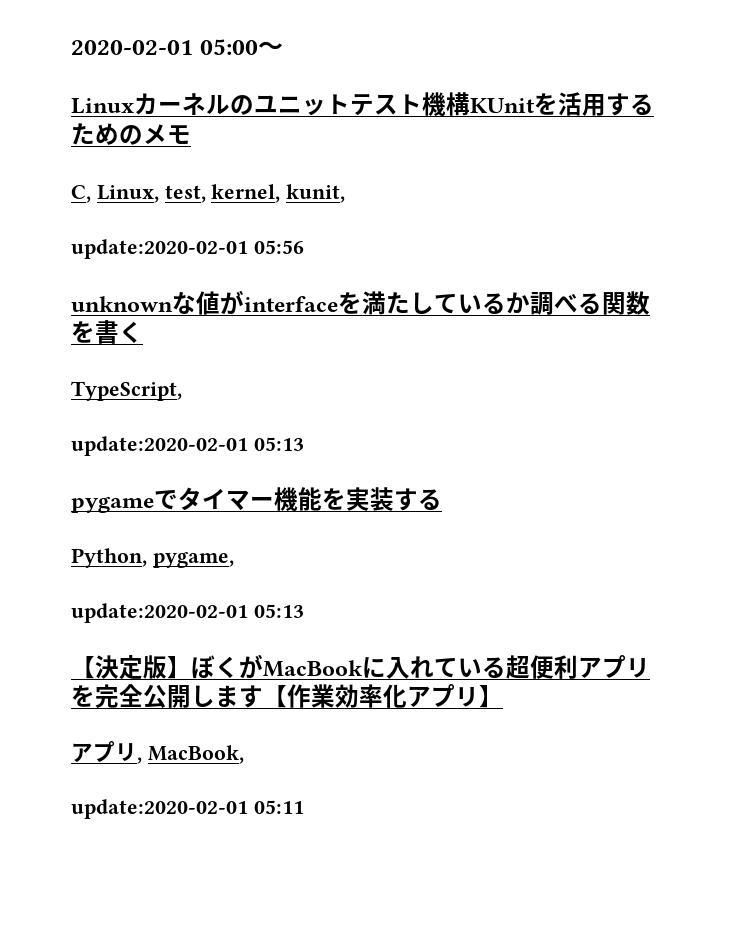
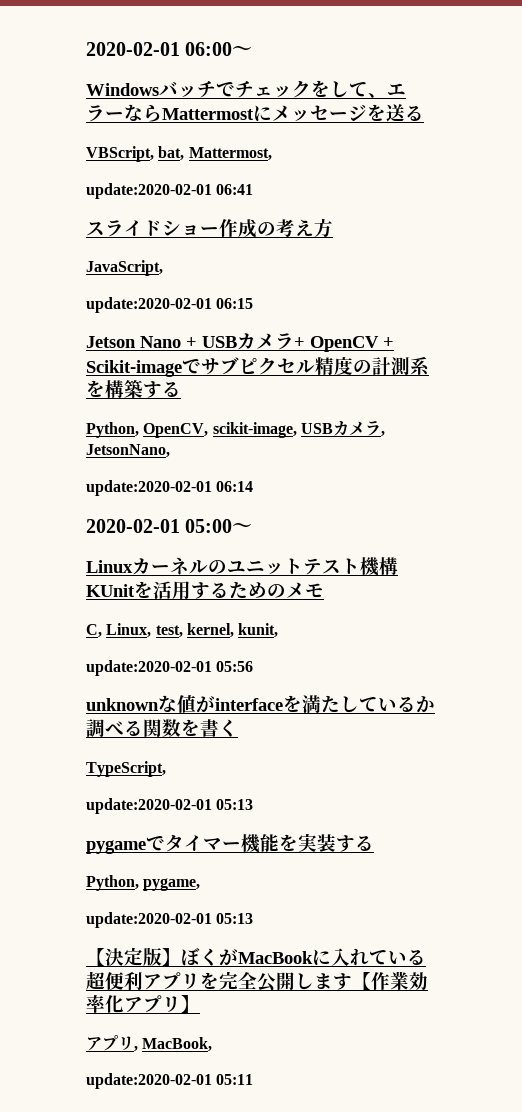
+ 2020-02-01 06:00～
+ Windowsバッチでチェックをして、エラーならMattermostにメッセージを送る
+ VBScript, bat, Mattermost,
+ update:2020-02-01 06:41
+ スライドショー作成の考え方
+ JavaScript,
+ update:2020-02-01 06:15
+ Jetson Nano + USBカメラ+ OpenCV + Scikit-imageでサブピクセル精度の計測系を構築する
+ Python, OpenCV, scikit-image, USBカメラ, JetsonNano,
+ update:2020-02-01 06:14

